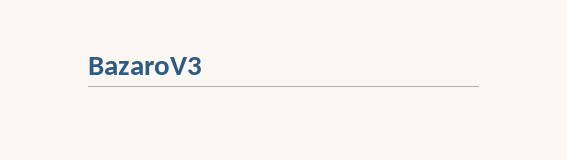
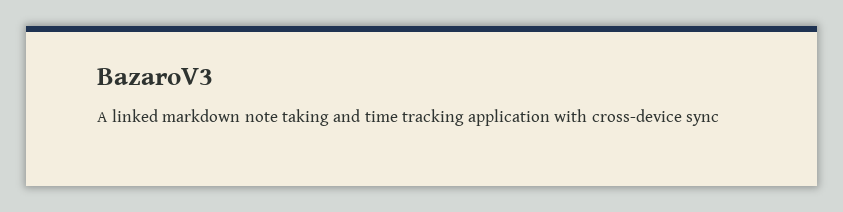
+ A linked markdown note taking and time tracking application with cross-device sync

